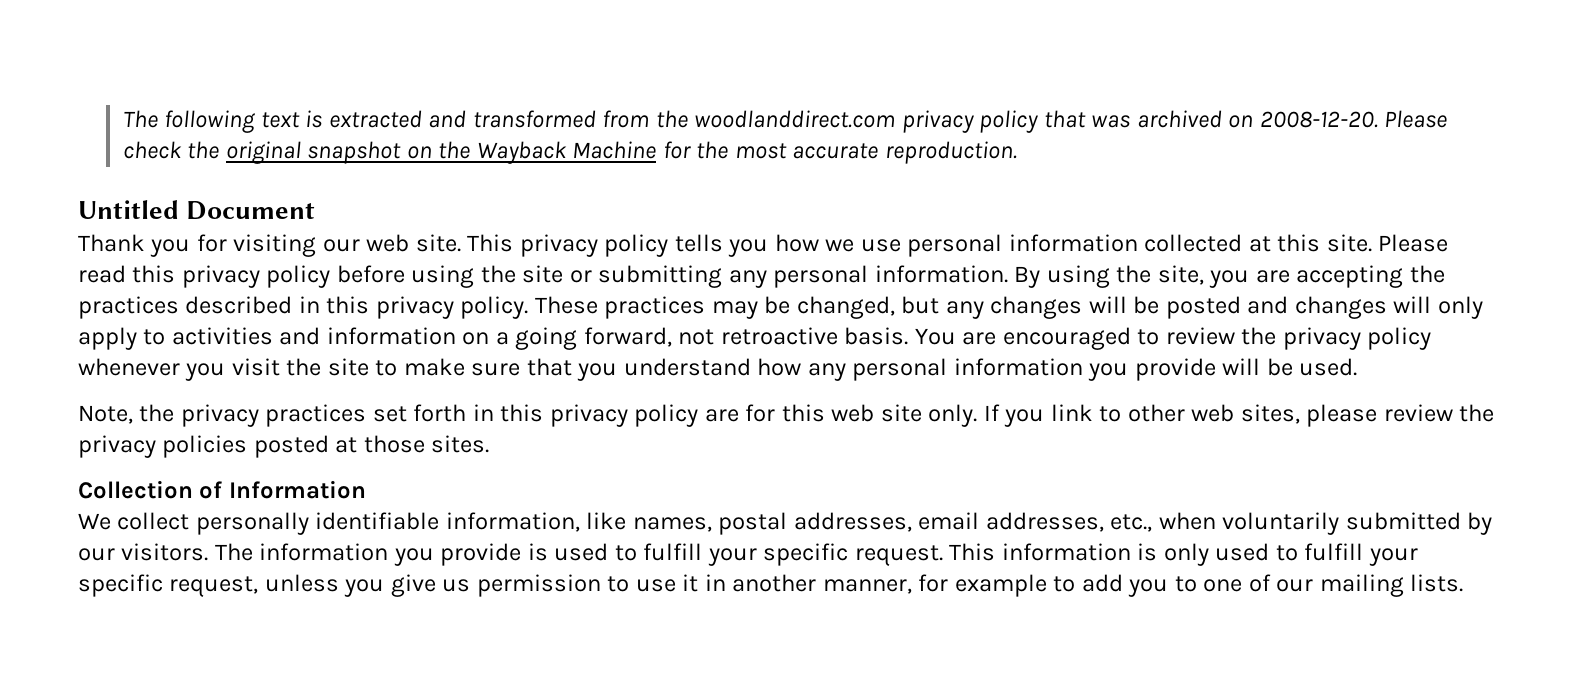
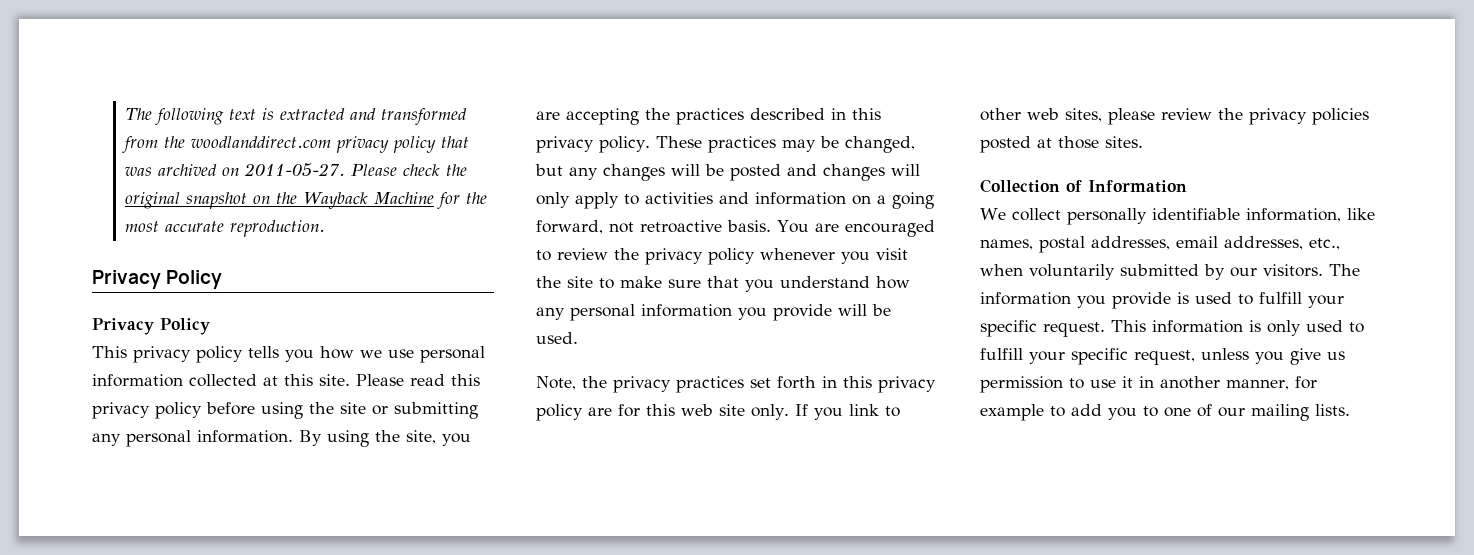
- The following text is extracted and transformed from the woodlanddirect.com privacy policy that was archived on 2008-12-20.
+ The following text is extracted and transformed from the woodlanddirect.com privacy policy that was archived on 2011-05-27.
  Please check the original snapshot on the Wayback Machine for the most accurate reproduction.
- Untitled Document
- Thank you for visiting our web site. This privacy policy tells you how we use personal information collected at this site.
+ Privacy Policy
+ Privacy Policy
+ This privacy policy tells you how we use personal information collected at this site.

